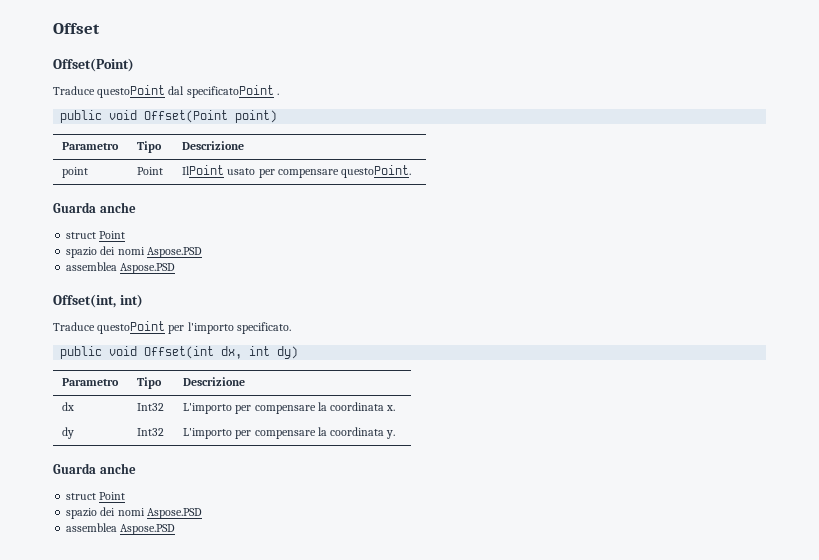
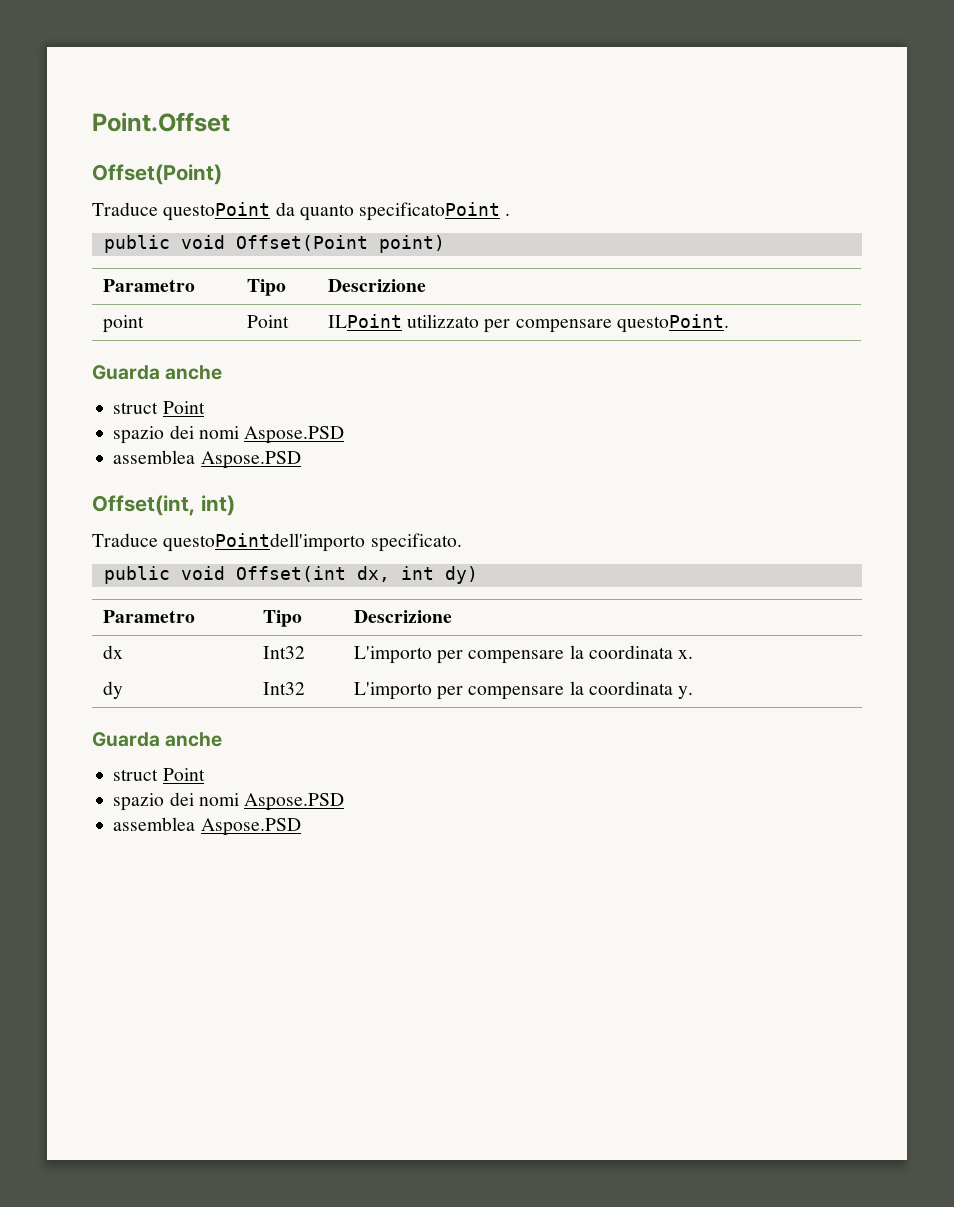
- Offset
+ Point.Offset
- Traduce questoPoint dal specificatoPoint .
+ Traduce questoPoint da quanto specificatoPoint .
- point | Point | IlPoint usato per compensare questoPoint.
+ point | Point | ILPoint utilizzato per compensare questoPoint.
- Traduce questoPoint per l'importo specificato.
+ Traduce questoPointdell'importo specificato.

